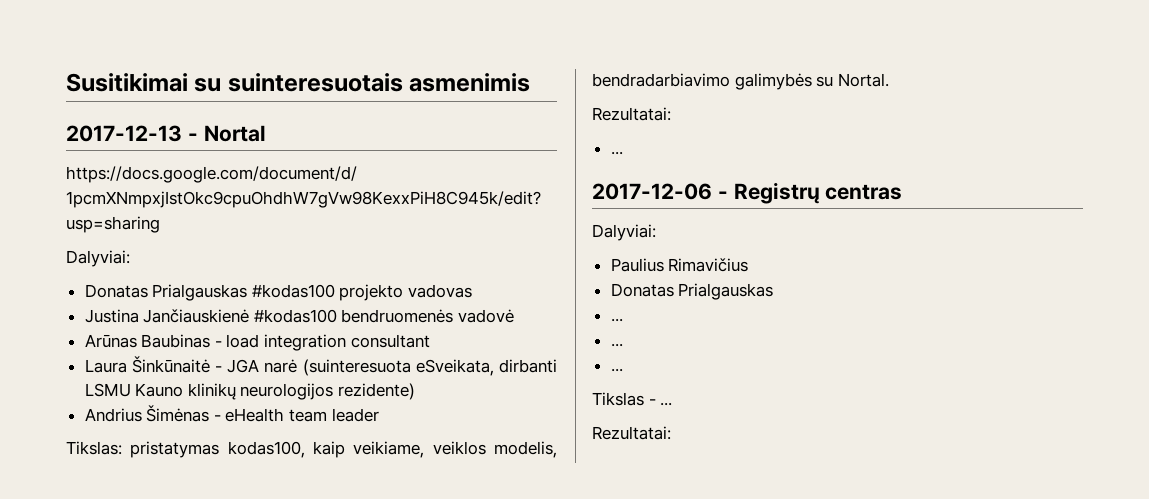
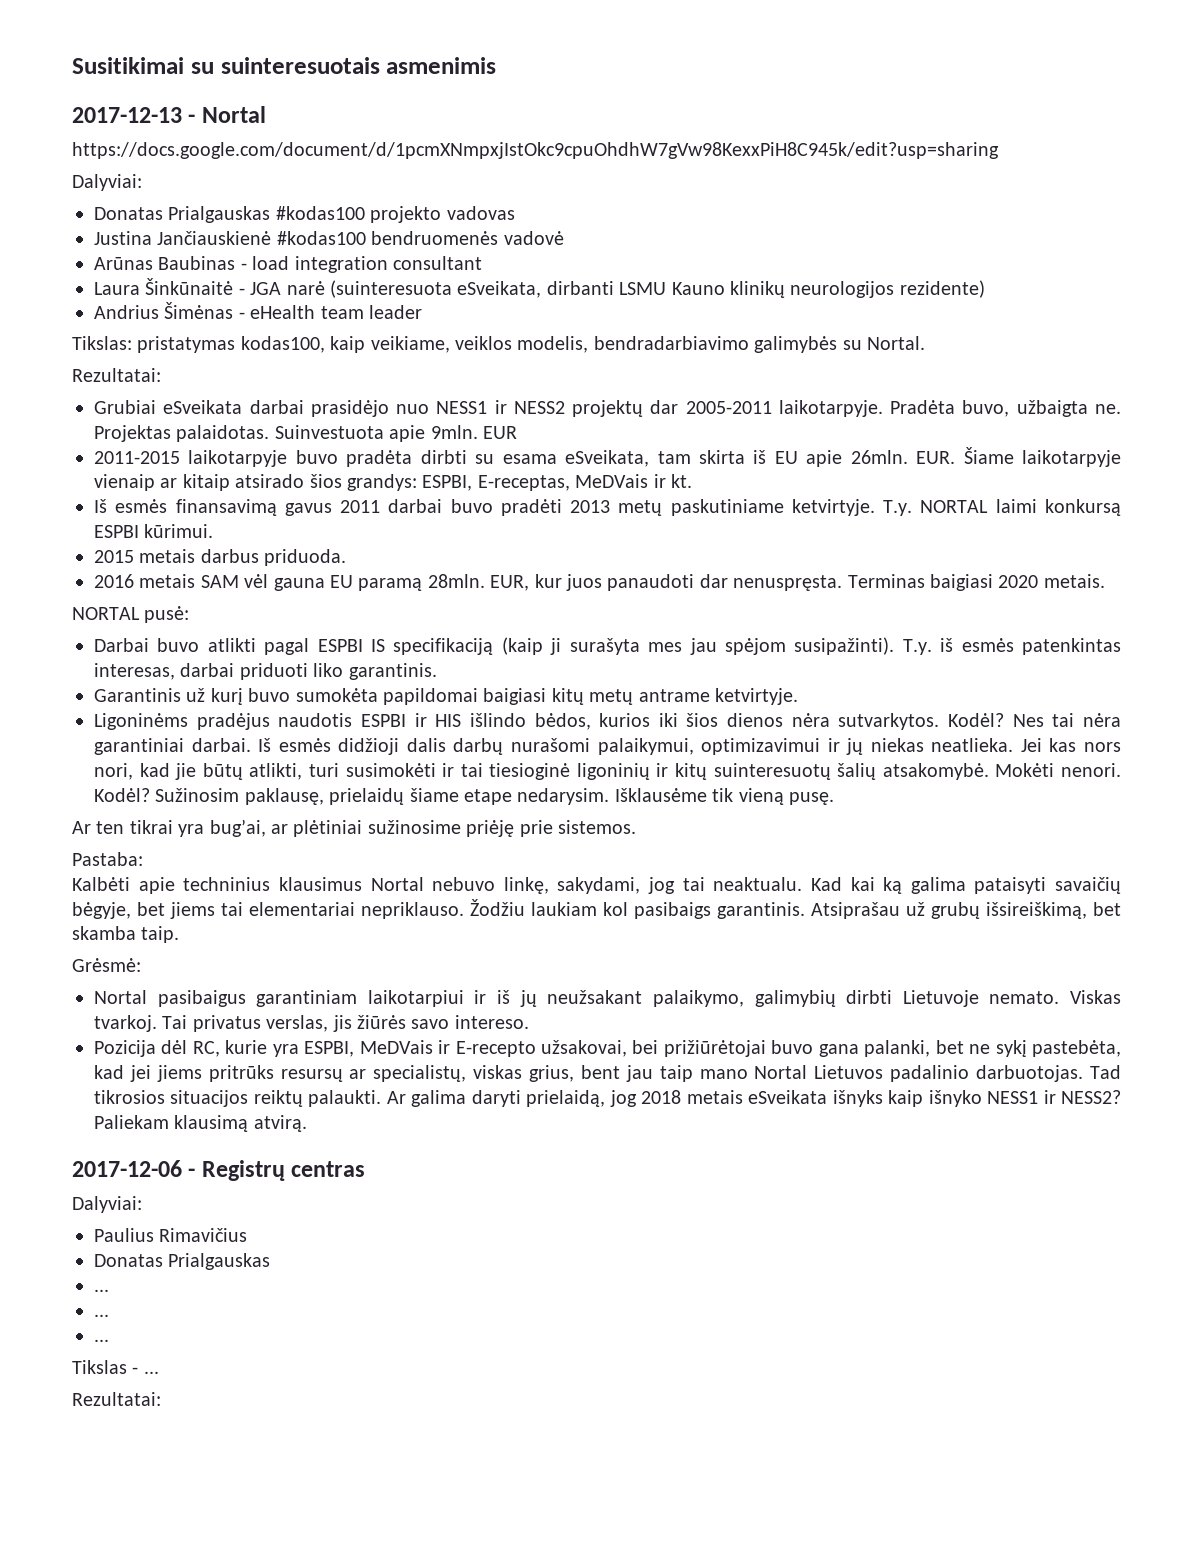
  Tikslas: pristatymas kodas100, kaip veikiame, veiklos modelis, bendradarbiavimo galimybės su Nortal.
  Rezultatai:
- ...
+ Grubiai eSveikata darbai prasidėjo nuo NESS1 ir NESS2 projektų dar 2005-2011 laikotarpyje. Pradėta buvo, užbaigta ne. Projektas palaidotas. Suinvestuota apie 9mln. EUR
+ 2011-2015 laikotarpyje buvo pradėta dirbti su esama eSveikata, tam skirta iš EU apie 26mln. EUR. Šiame laikotarpyje vienaip ar kitaip atsirado šios grandys: ESPBI, E-receptas, MeDVais ir kt.
+ Iš esmės finansavimą gavus 2011 darbai buvo pradėti 2013 metų paskutiniame ketvirtyje. T.y. NORTAL laimi konkursą ESPBI kūrimui.
+ 2015 metais darbus priduoda.
+ 2016 metais SAM vėl gauna EU paramą 28mln. EUR, kur juos panaudoti dar nenuspręsta. Terminas baigiasi 2020 metais.
+ NORTAL pusė:
+ Darbai buvo atlikti pagal ESPBI IS specifikaciją (kaip ji surašyta mes jau spėjom susipažinti). T.y. iš esmės patenkintas interesas, darbai priduoti liko garantinis.
+ Garantinis už kurį buvo sumokėta papildomai baigiasi kitų metų antrame ketvirtyje.
+ Ligoninėms pradėjus naudotis ESPBI ir HIS išlindo bėdos, kurios iki šios dienos nėra sutvarkytos. Kodėl? Nes tai nėra garantiniai darbai. Iš esmės didžioji dalis darbų nurašomi palaikymui, optimizavimui ir jų niekas neatlieka. Jei kas nors nori, kad jie būtų atlikti, turi susimokėti ir tai tiesioginė ligoninių ir kitų suinteresuotų šalių atsakomybė. Mokėti nenori. Kodėl? Sužinosim paklausę, prielaidų šiame etape nedarysim. Išklausėme tik vieną pusę.
+ Ar ten tikrai yra bug’ai, ar plėtiniai sužinosime priėję prie sistemos.
+ Pastaba:
+ Kalbėti apie techninius klausimus Nortal nebuvo linkę, sakydami, jog tai neaktualu. Kad kai ką galima pataisyti savaičių bėgyje, bet jiems tai elementariai nepriklauso. Žodžiu laukiam kol pasibaigs garantinis. Atsiprašau už grubų išsireiškimą, bet skamba taip.
+ Grėsmė:
+ Nortal pasibaigus garantiniam laikotarpiui ir iš jų neužsakant palaikymo, galimybių dirbti Lietuvoje nemato. Viskas tvarkoj. Tai privatus verslas, jis žiūrės savo intereso.
+ Pozicija dėl RC, kurie yra ESPBI, MeDVais ir E-recepto užsakovai, bei prižiūrėtojai buvo gana palanki, bet ne sykį pastebėta, kad jei jiems pritrūks resursų ar specialistų, viskas grius, bent jau taip mano Nortal Lietuvos padalinio darbuotojas. Tad tikrosios situacijos reiktų palaukti. Ar galima daryti prielaidą, jog 2018 metais eSveikata išnyks kaip išnyko NESS1 ir NESS2? Paliekam klausimą atvirą.

